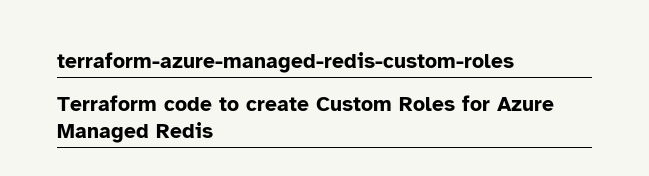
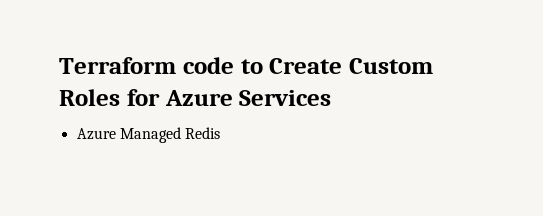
- terraform-azure-managed-redis-custom-roles
- Terraform code to create Custom Roles for Azure Managed Redis
+ Terraform code to Create Custom Roles for Azure Services
+ Azure Managed Redis

